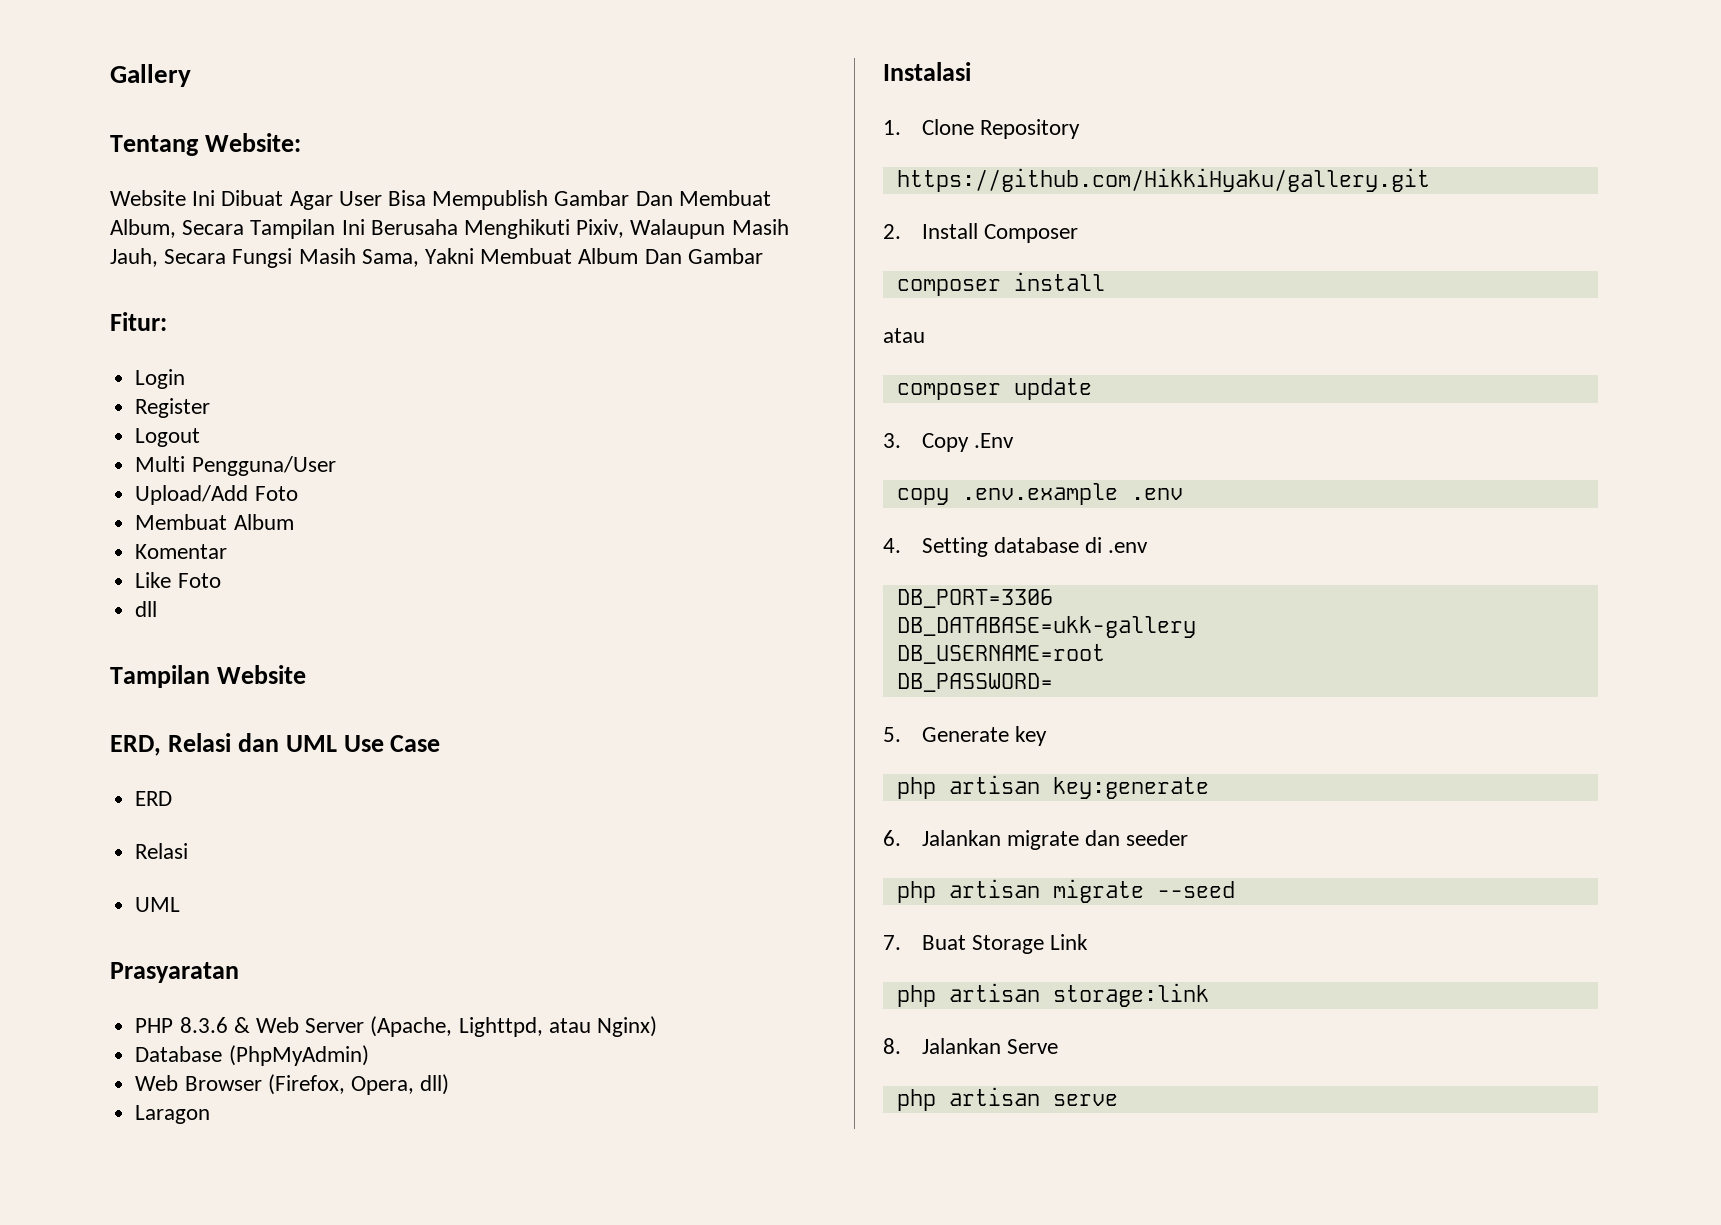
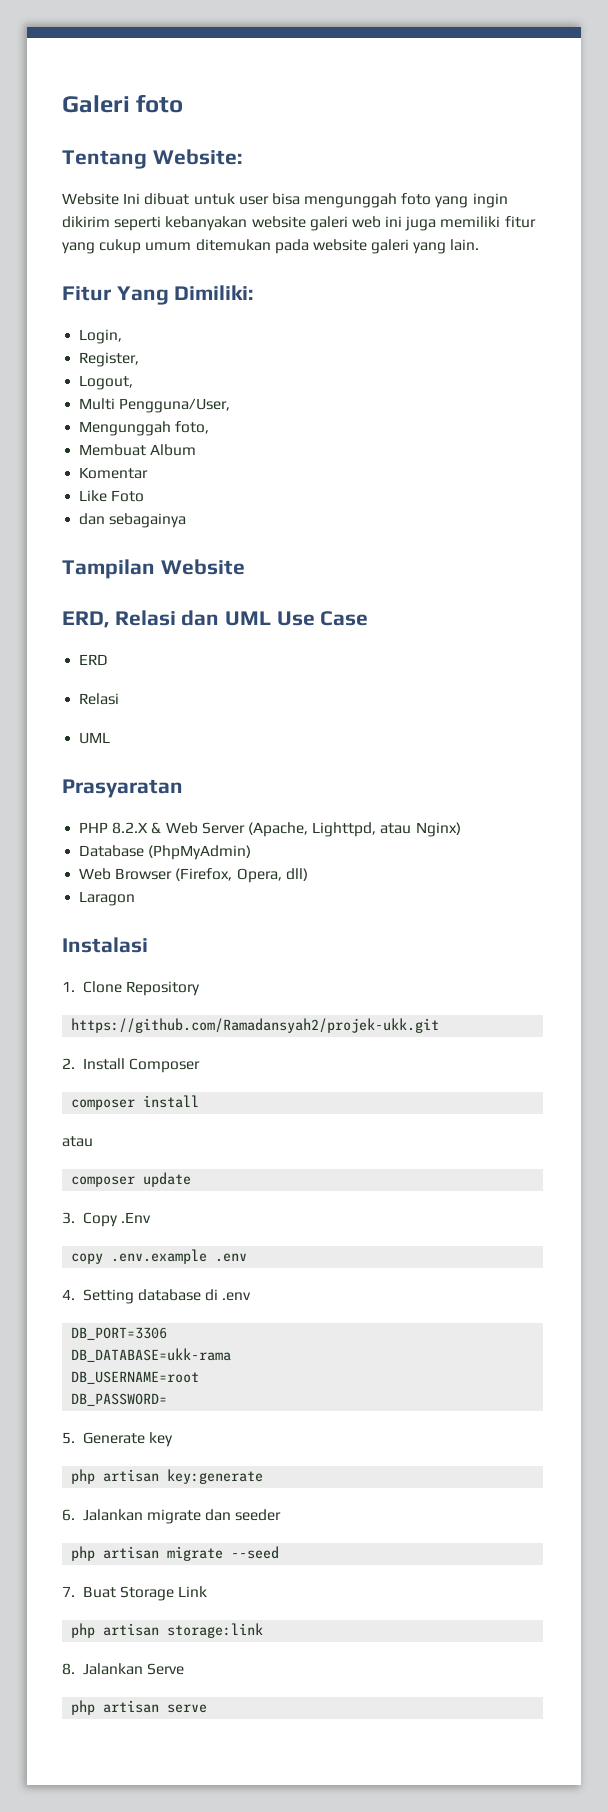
- Gallery
+ Galeri foto
- Website Ini Dibuat Agar User Bisa Mempublish Gambar Dan Membuat Album, Secara Tampilan Ini Berusaha Menghikuti Pixiv, Walaupun Masih Jauh, Secara Fungsi Masih Sama, Yakni Membuat Album Dan Gambar
- Fitur:
- Login
- Register
- Logout
- Multi Pengguna/User
- Upload/Add Foto
+ Website Ini dibuat untuk user bisa mengunggah foto yang ingin dikirim seperti kebanyakan website galeri web ini juga memiliki fitur yang cukup umum ditemukan pada website galeri yang lain.
+ Fitur Yang Dimiliki:
+ Login,
+ Register,
+ Logout,
+ Multi Pengguna/User,
+ Mengunggah foto,
- dll
+ dan sebagainya
- PHP 8.3.6 & Web Server (Apache, Lighttpd, atau Nginx)
+ PHP 8.2.X & Web Server (Apache, Lighttpd, atau Nginx)
- https://github.com/HikkiHyaku/gallery.git
+ https://github.com/Ramadansyah2/projek-ukk.git
- DB_DATABASE=ukk-gallery
+ DB_DATABASE=ukk-rama

